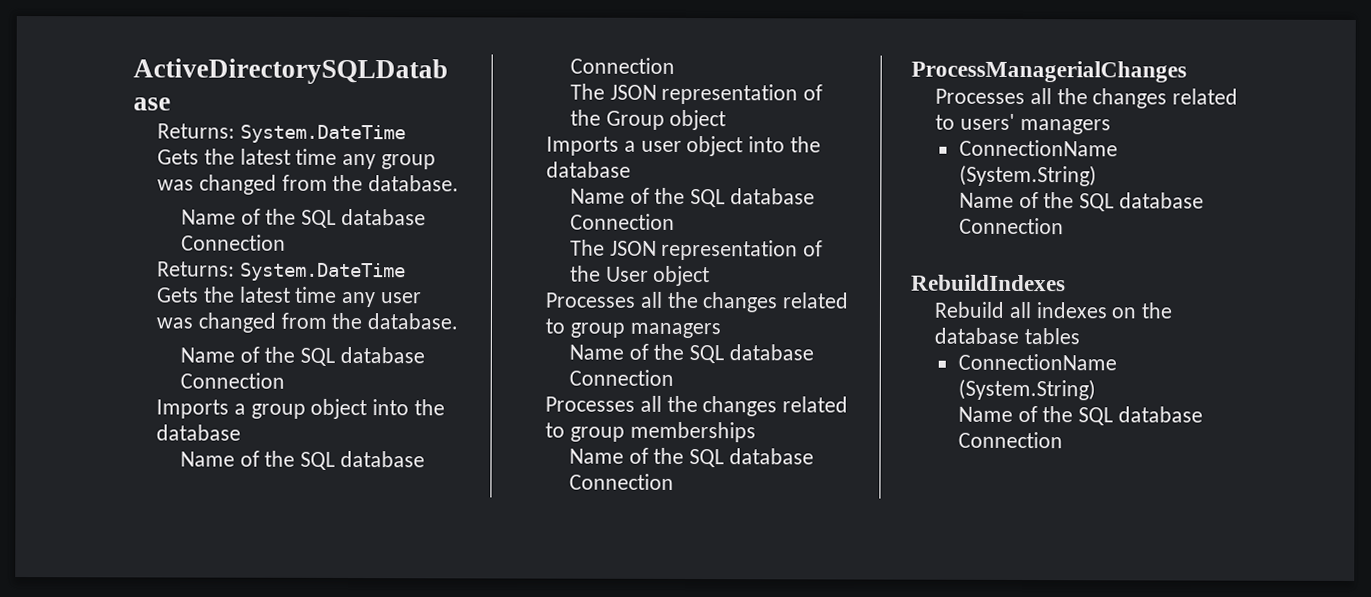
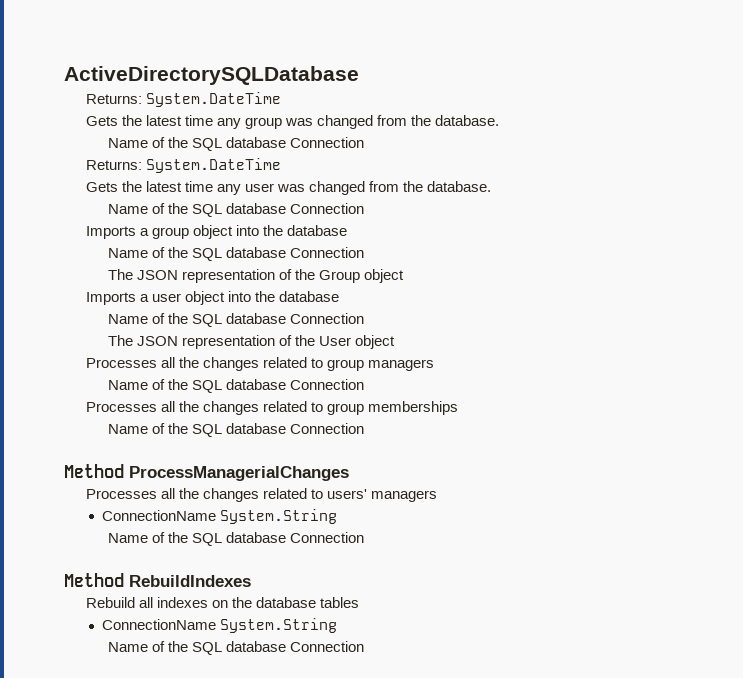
- ProcessManagerialChanges
+ Method ProcessManagerialChanges
  Processes all the changes related to users' managers
- ConnectionName (System.String)
+ ConnectionName System.String
  Name of the SQL database Connection
- RebuildIndexes
+ Method RebuildIndexes
  Rebuild all indexes on the database tables
- ConnectionName (System.String)
+ ConnectionName System.String

